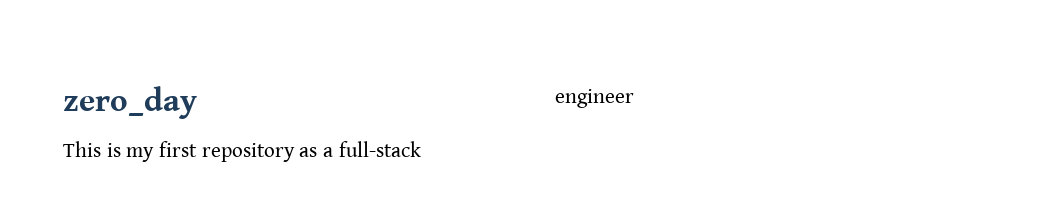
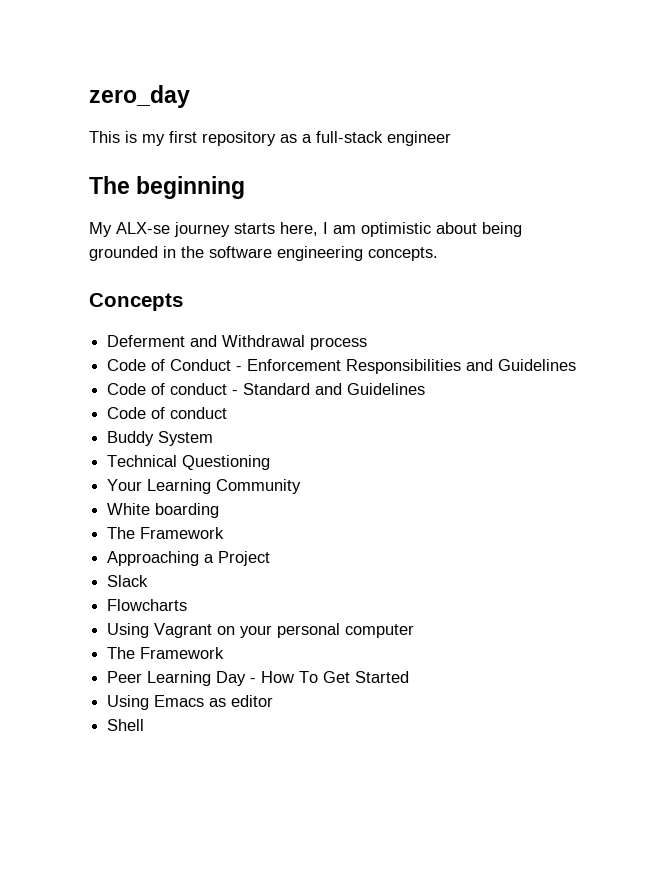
+ The beginning
+ My ALX-se journey starts here, I am optimistic about being grounded in the software engineering concepts.
+ Concepts
+ Deferment and Withdrawal process
+ Code of Conduct - Enforcement Responsibilities and Guidelines
+ Code of conduct - Standard and Guidelines
+ Code of conduct
+ Buddy System
+ Technical Questioning
+ Your Learning Community
+ White boarding
+ The Framework
+ Approaching a Project
+ Slack
+ Flowcharts
+ Using Vagrant on your personal computer
+ The Framework
+ Peer Learning Day - How To Get Started
+ Using Emacs as editor
+ Shell

